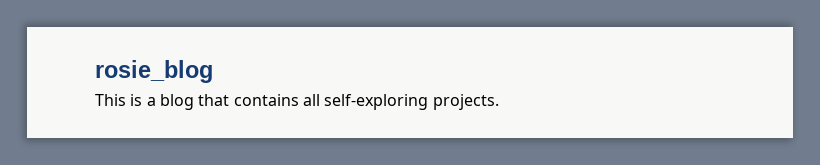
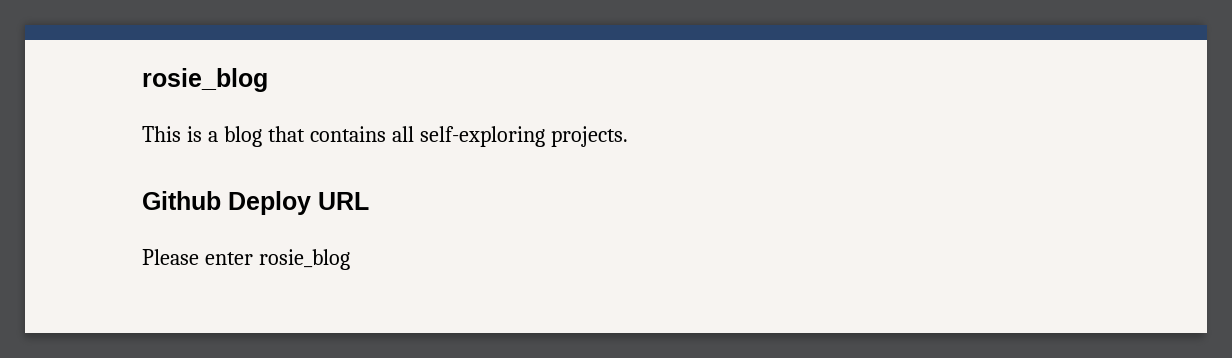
+ Github Deploy URL
+ Please enter rosie_blog

